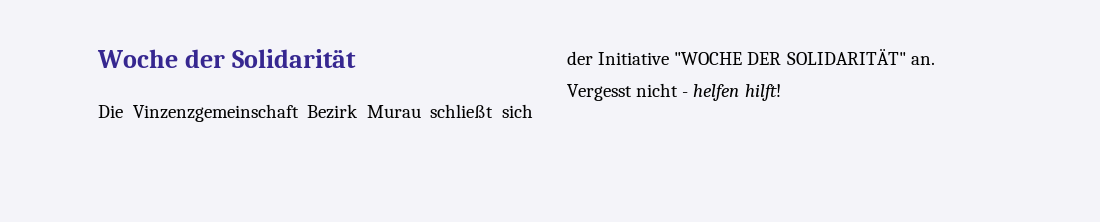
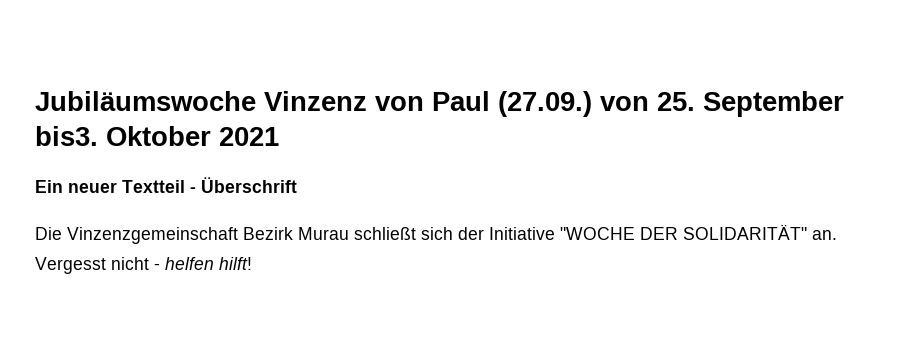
- Woche der Solidarität
+ Jubiläumswoche Vinzenz von Paul (27.09.) von 25. September bis3. Oktober 2021
+ Ein neuer Textteil - Überschrift

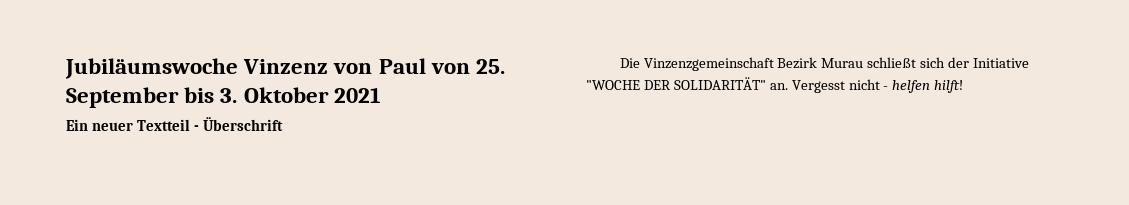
- Jubiläumswoche Vinzenz von Paul (27.09.) von 25. September bis3. Oktober 2021
+ Jubiläumswoche Vinzenz von Paul von 25. September bis 3. Oktober 2021

